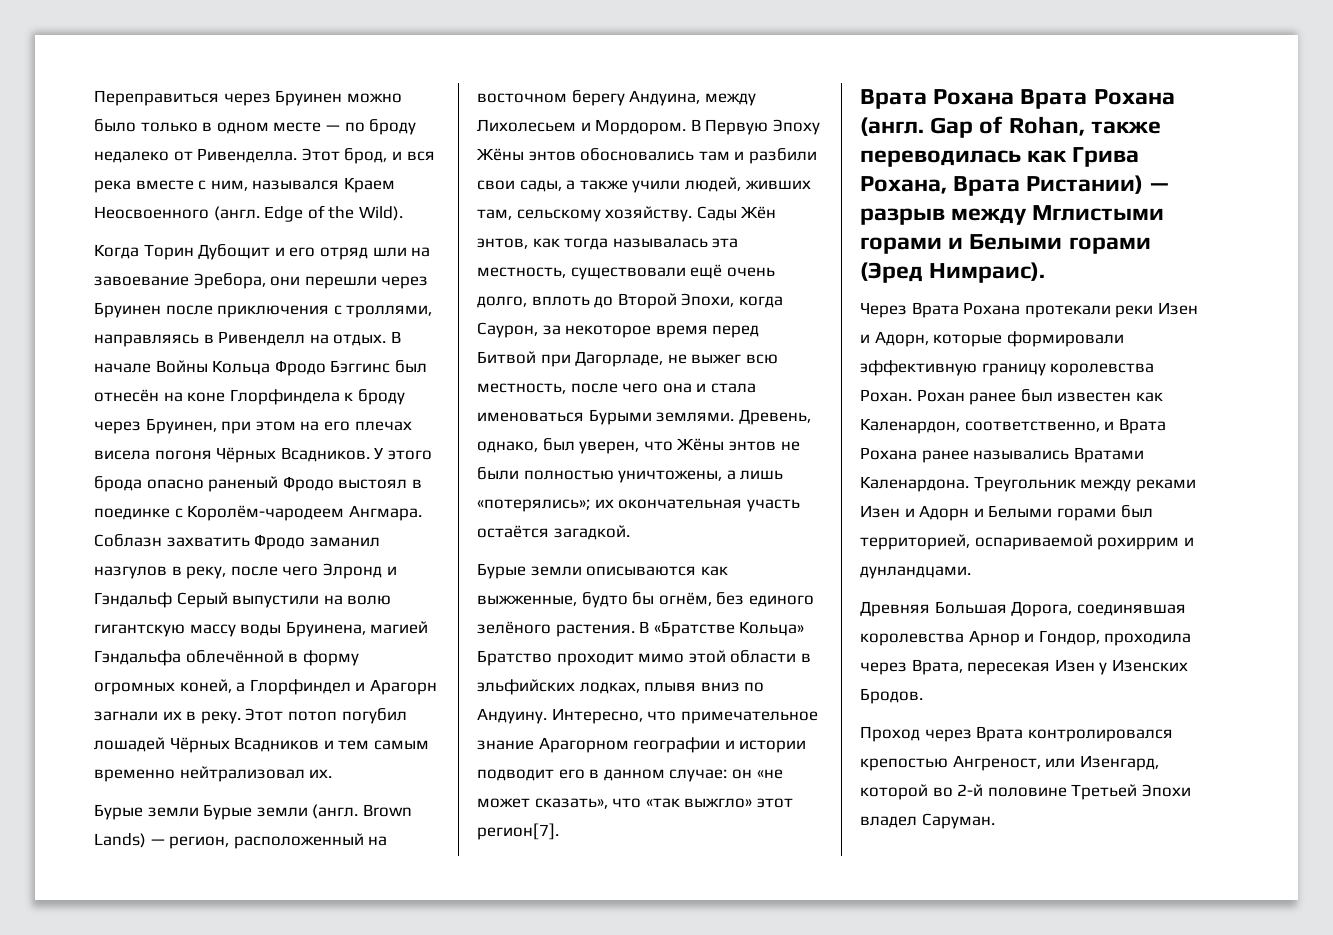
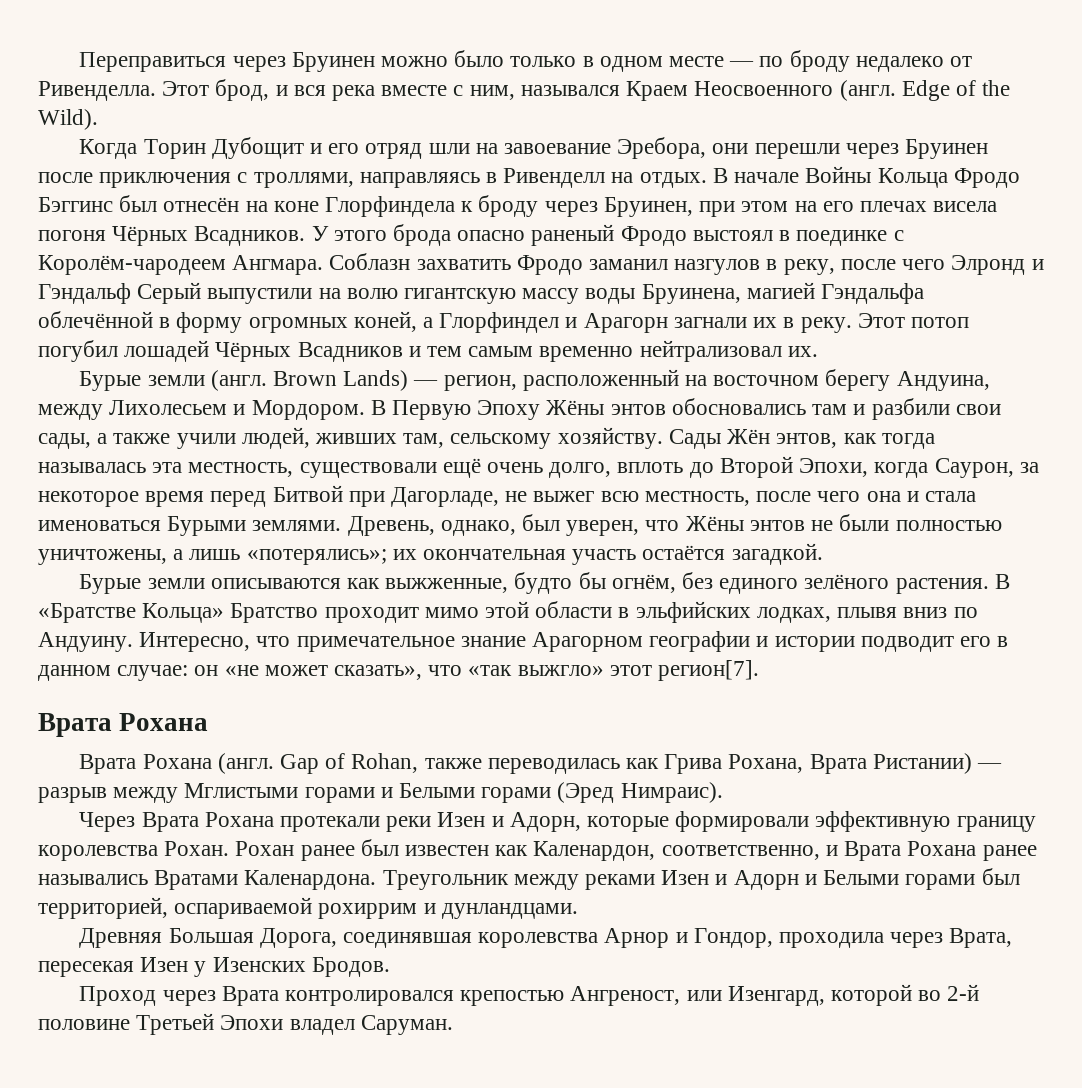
- Бурые земли Бурые земли (англ.
+ Бурые земли (англ.
  Интересно, что примечательное знание Арагорном географии и истории подводит его в данном случае: он «не может сказать», что «так выжгло» этот регион[7].
- Врата Рохана Врата Рохана (англ.
+ Врата Рохана
+ Врата Рохана (англ.

